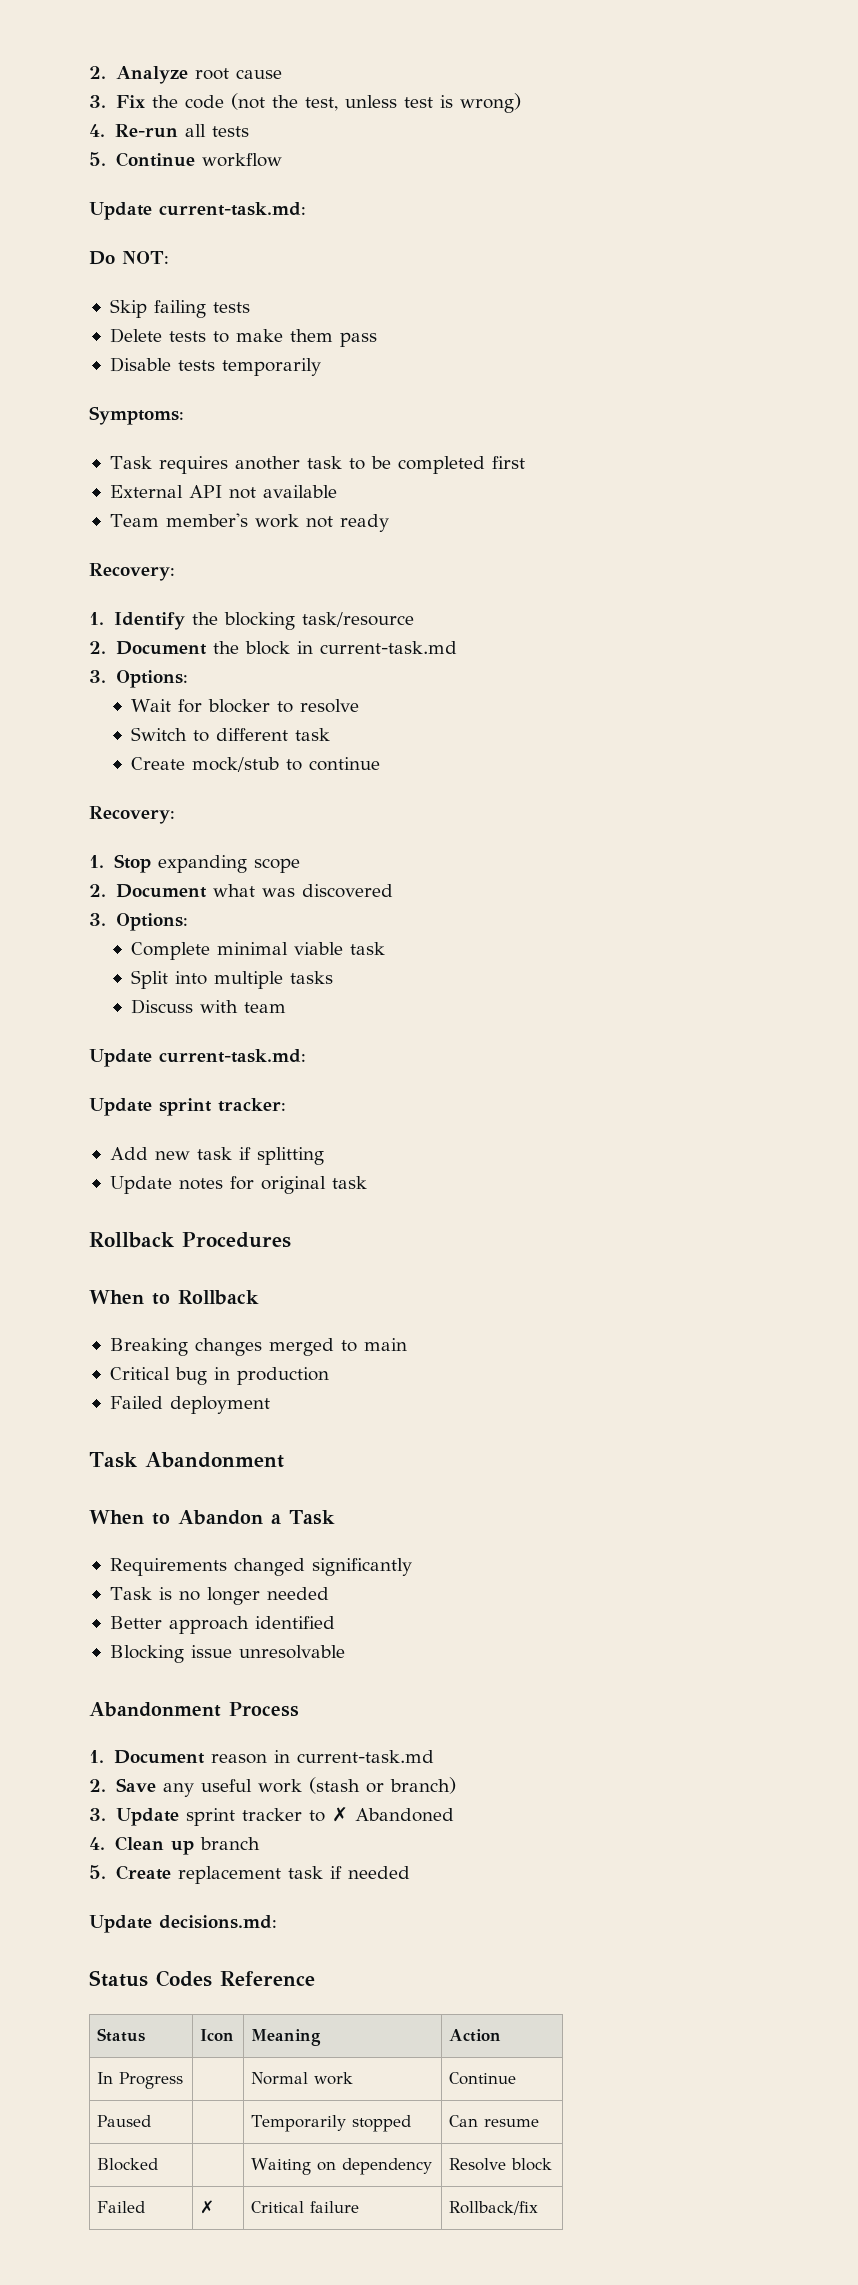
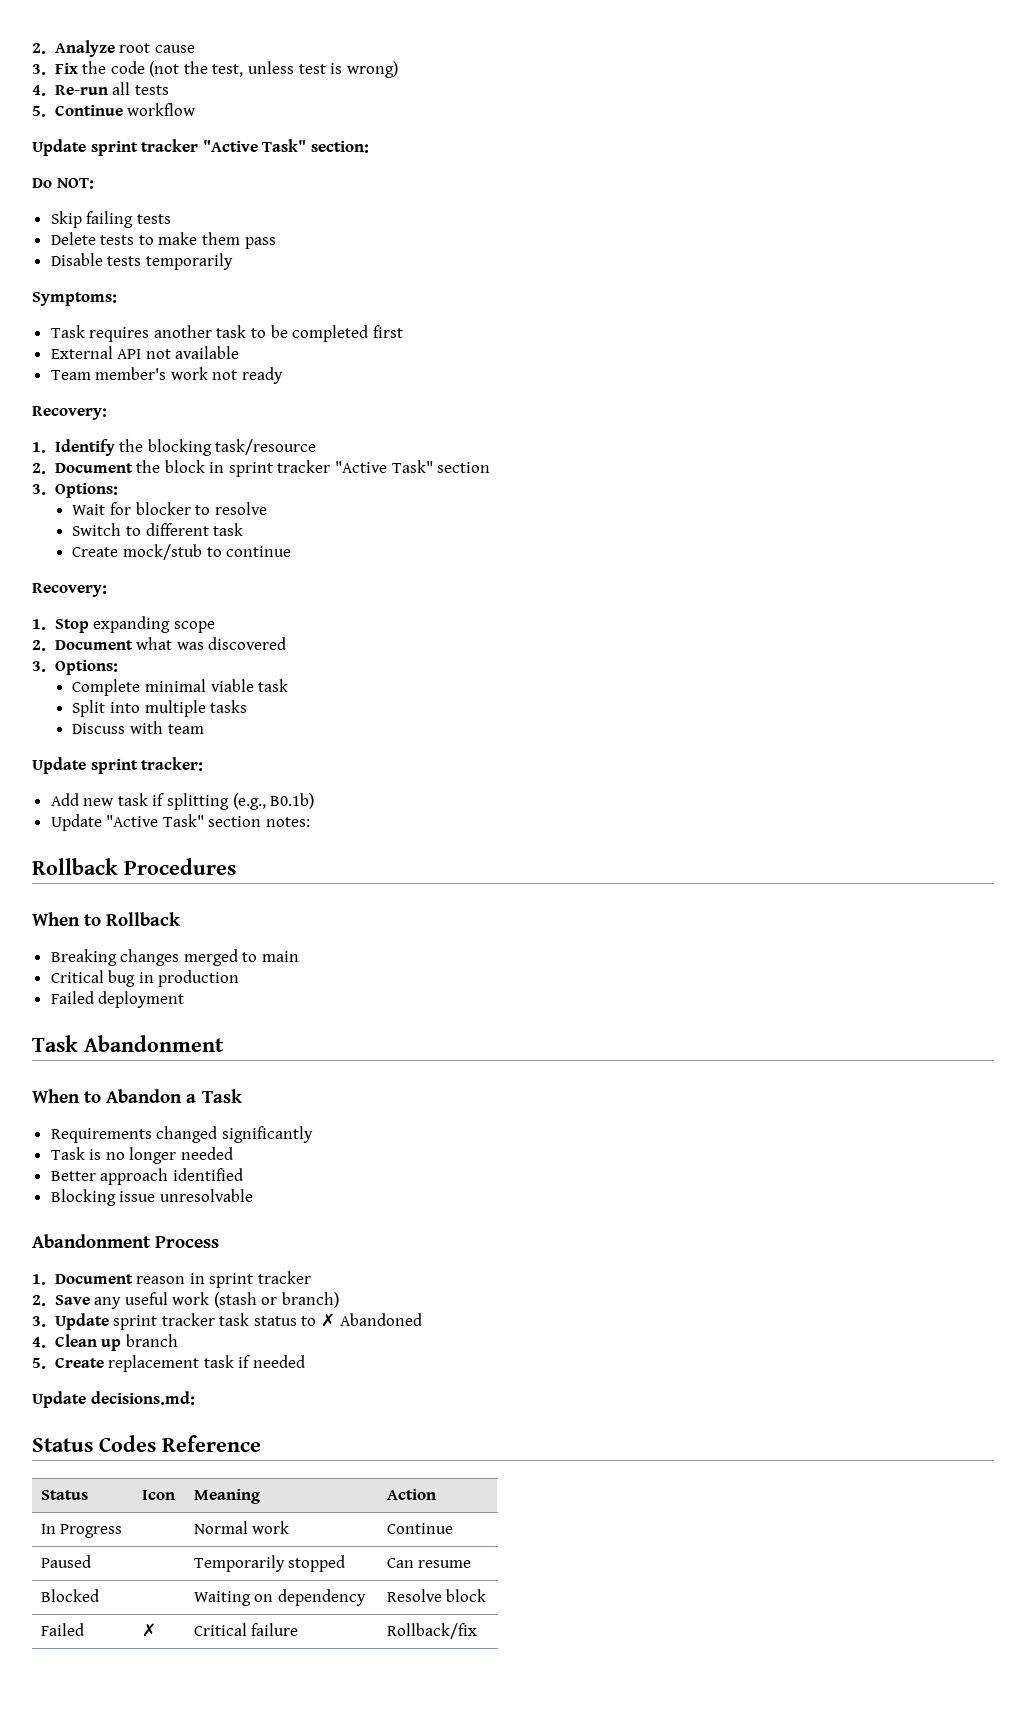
  5. Continue workflow
- Update current-task.md:
+ Update sprint tracker "Active Task" section:
- 2. Document the block in current-task.md
+ 2. Document the block in sprint tracker "Active Task" section
  Discuss with team
- Update current-task.md:
- Add new task if splitting
- Update notes for original task
+ Add new task if splitting (e.g., B0.1b)
+ Update "Active Task" section notes:
- 1. Document reason in current-task.md
+ 1. Document reason in sprint tracker
- 3. Update sprint tracker to ✗ Abandoned
+ 3. Update sprint tracker task status to ✗ Abandoned

